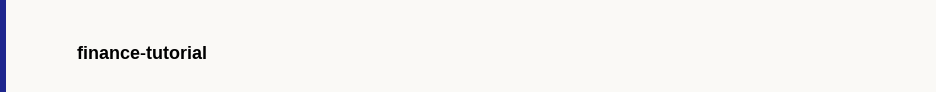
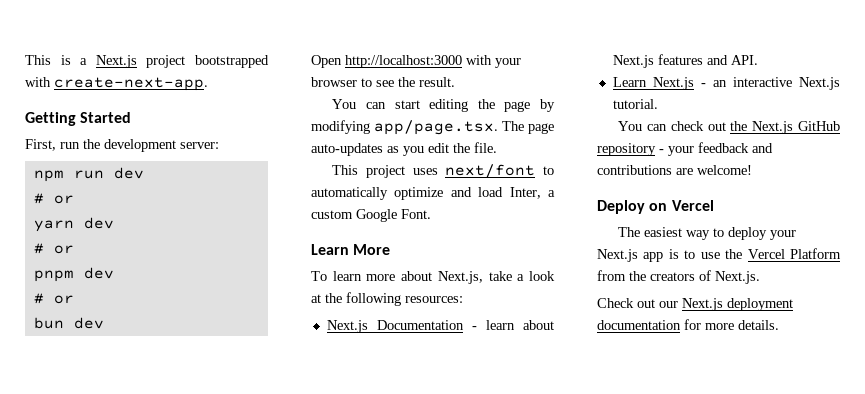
- finance-tutorial
+ This is a Next.js project bootstrapped with create-next-app.
+ Getting Started
+ First, run the development server:
+ npm run dev
+ # or
+ yarn dev
+ # or
+ pnpm dev
+ # or
+ bun dev
+ Open http://localhost:3000 with your browser to see the result.
+ You can start editing the page by modifying app/page.tsx. The page auto-updates as you edit the file.
+ This project uses next/font to automatically optimize and load Inter, a custom Google Font.
+ Learn More
+ To learn more about Next.js, take a look at the following resources:
+ Next.js Documentation - learn about Next.js features and API.
+ Learn Next.js - an interactive Next.js tutorial.
+ You can check out the Next.js GitHub repository - your feedback and contributions are welcome!
+ Deploy on Vercel
+ The easiest way to deploy your Next.js app is to use the Vercel Platform from the creators of Next.js.
+ Check out our Next.js deployment documentation for more details.

